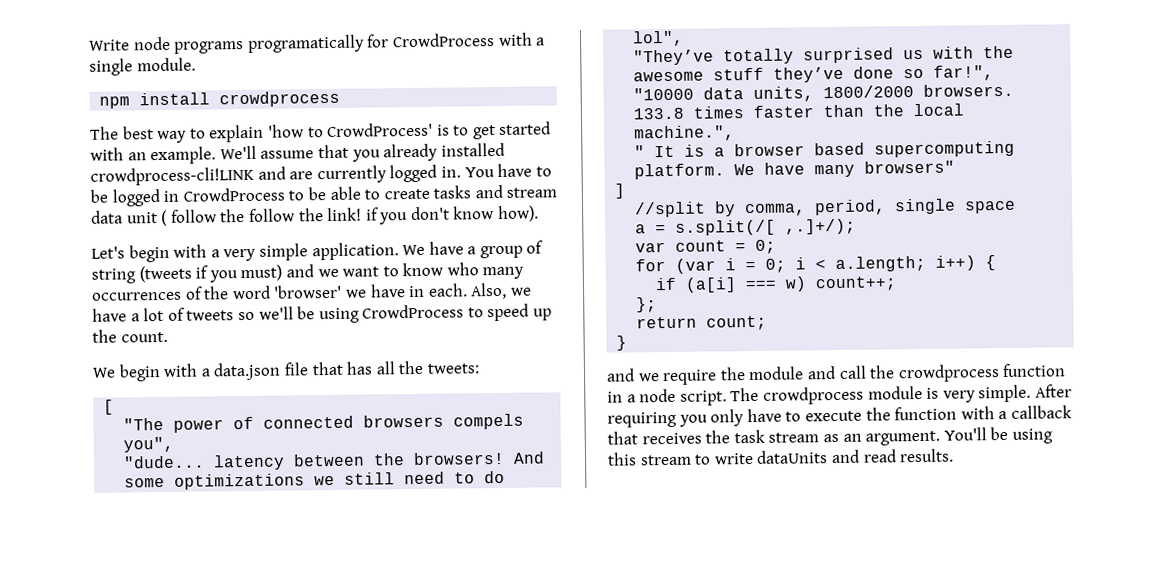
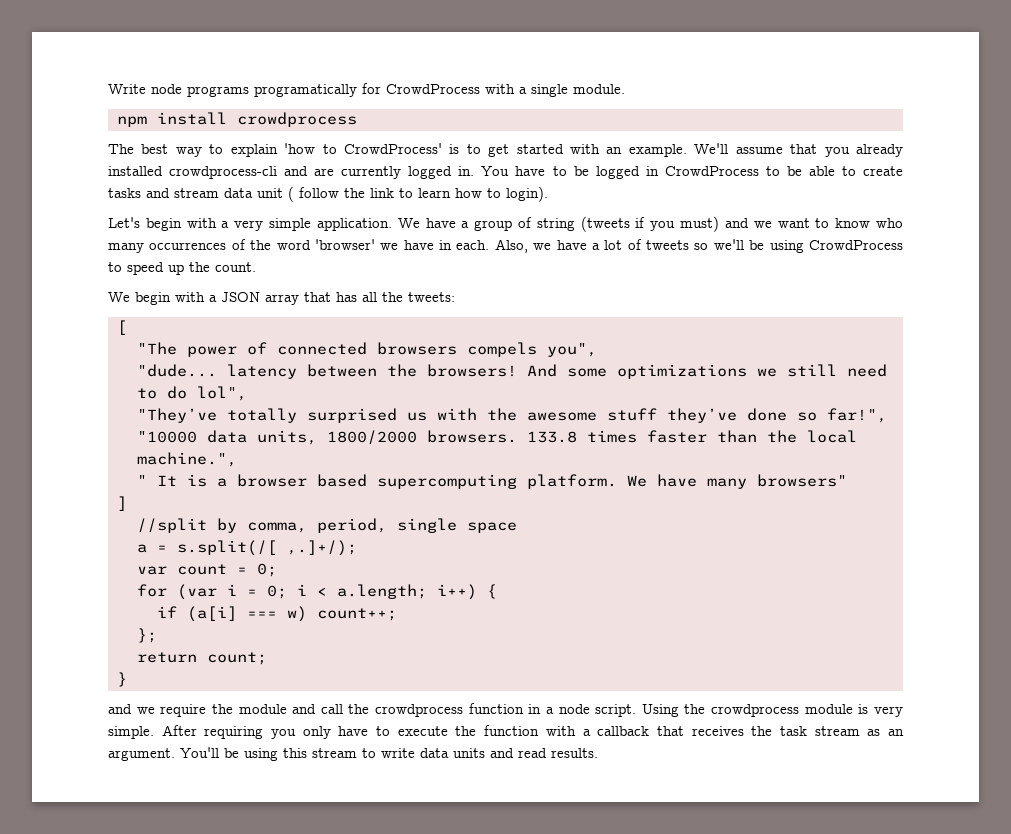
- We'll assume that you already installed crowdprocess-cli!LINK and are currently logged in.
+ We'll assume that you already installed crowdprocess-cli and are currently logged in.
- You have to be logged in CrowdProcess to be able to create tasks and stream data unit ( follow the follow the link! if you don't know how).
+ You have to be logged in CrowdProcess to be able to create tasks and stream data unit ( follow the link to learn how to login).
- We begin with a data.json file that has all the tweets:
+ We begin with a JSON array that has all the tweets:
- The crowdprocess module is very simple.
+ Using the crowdprocess module is very simple.
- You'll be using this stream to write dataUnits and read results.
+ You'll be using this stream to write data units and read results.

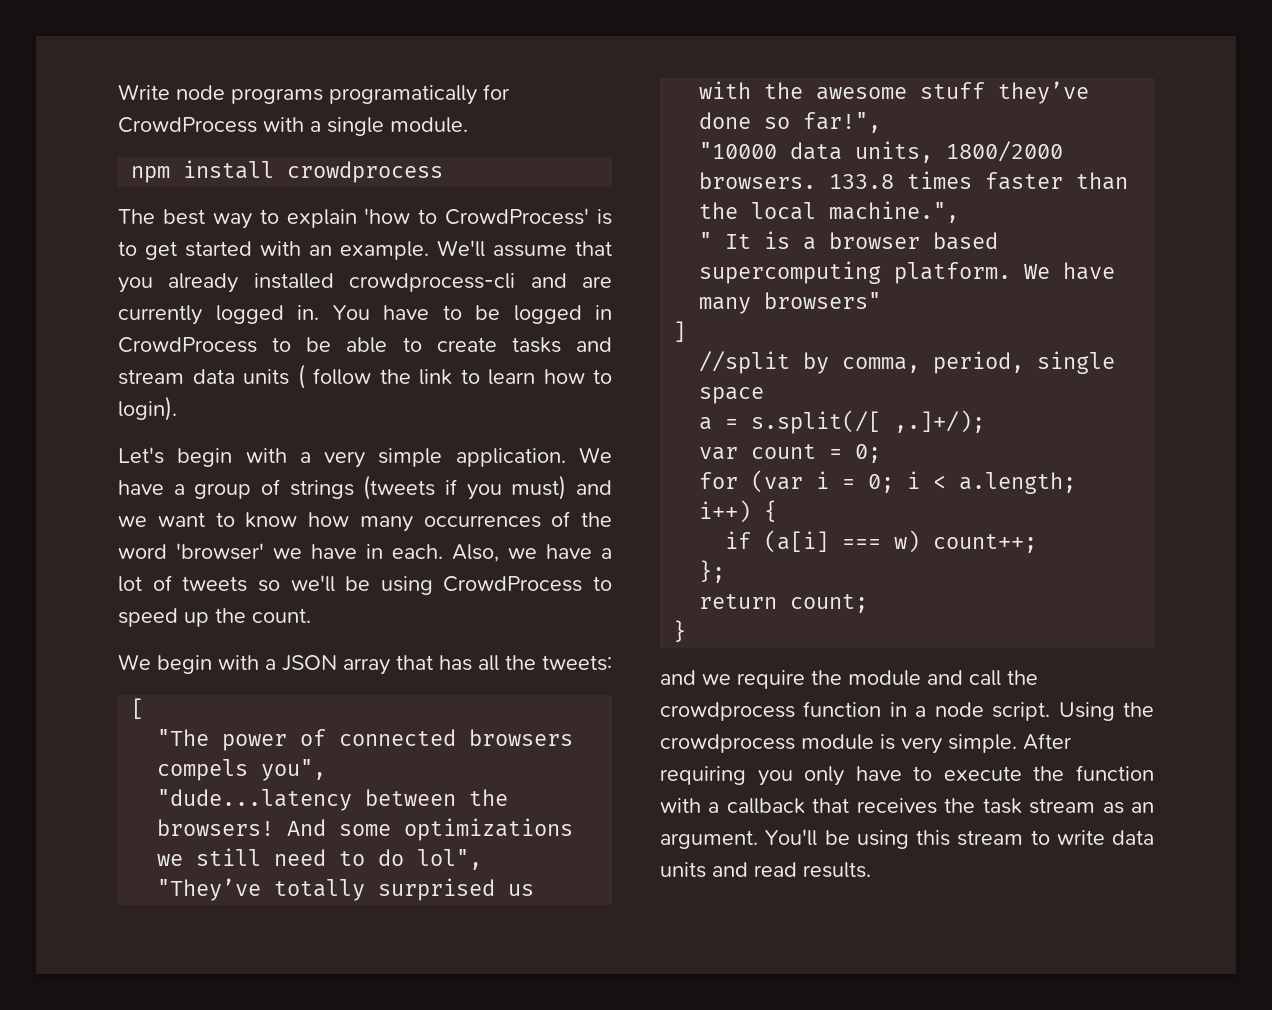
- You have to be logged in CrowdProcess to be able to create tasks and stream data unit ( follow the link to learn how to login).
+ You have to be logged in CrowdProcess to be able to create tasks and stream data units ( follow the link to learn how to login).
- We have a group of string (tweets if you must) and we want to know who many occurrences of the word 'browser' we have in each.
+ We have a group of strings (tweets if you must) and we want to know how many occurrences of the word 'browser' we have in each.
- "dude... latency between the browsers!
+ "dude...latency between the browsers!

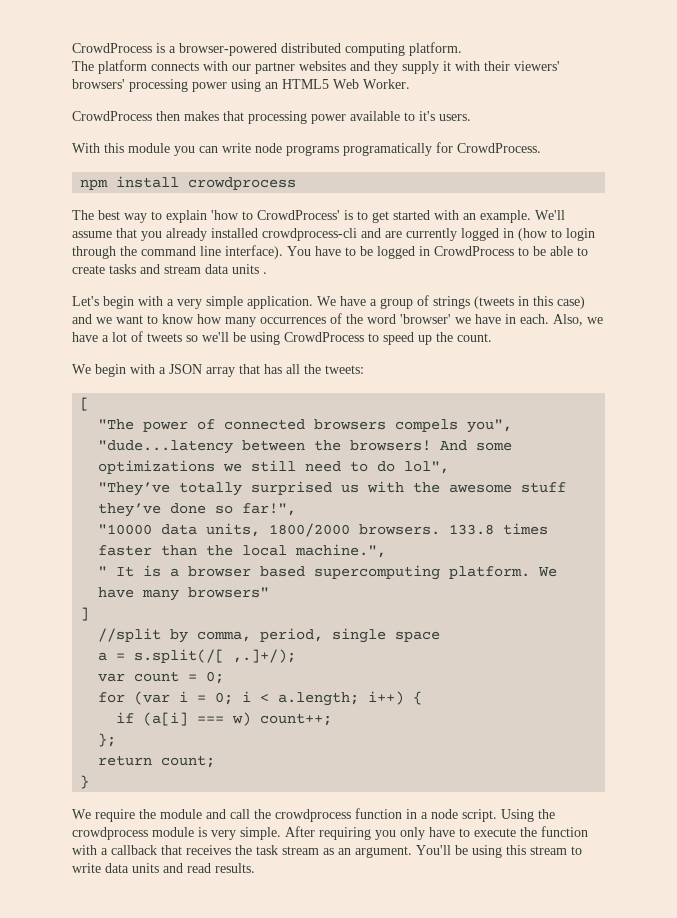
- Write node programs programatically for CrowdProcess with a single module.
+ CrowdProcess is a browser-powered distributed computing platform.
+ The platform connects with our partner websites and they supply it with their viewers' browsers' processing power using an HTML5 Web Worker.
+ CrowdProcess then makes that processing power available to it's users.
+ With this module you can write node programs programatically for CrowdProcess.
- We'll assume that you already installed crowdprocess-cli and are currently logged in.
+ We'll assume that you already installed crowdprocess-cli and are currently logged in (how to login through the command line interface).
- You have to be logged in CrowdProcess to be able to create tasks and stream data units ( follow the link to learn how to login).
+ You have to be logged in CrowdProcess to be able to create tasks and stream data units .
- We have a group of strings (tweets if you must) and we want to know how many occurrences of the word 'browser' we have in each.
+ We have a group of strings (tweets in this case) and we want to know how many occurrences of the word 'browser' we have in each.
- and we require the module and call the crowdprocess function in a node script.
+ We require the module and call the crowdprocess function in a node script.

